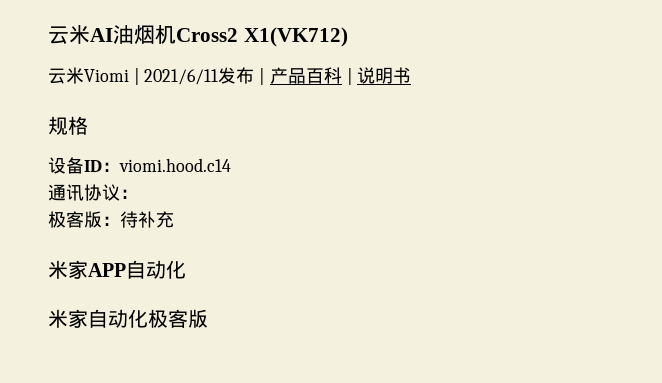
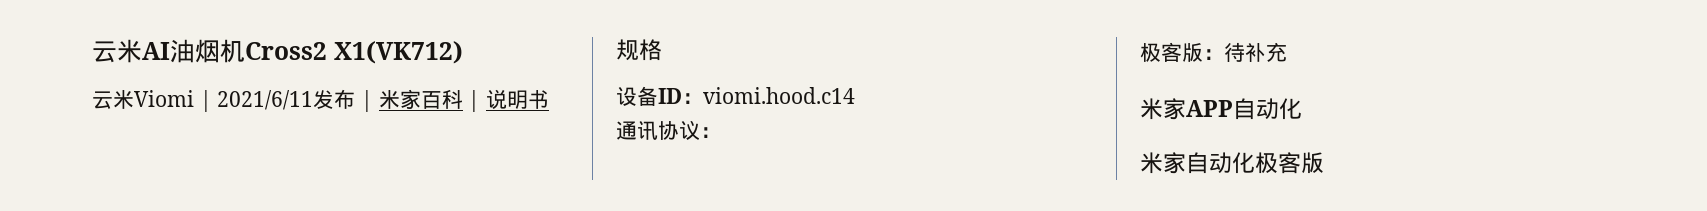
- 云米Viomi | 2021/6/11发布 | 产品百科 | 说明书
+ 云米Viomi | 2021/6/11发布 | 米家百科 | 说明书

